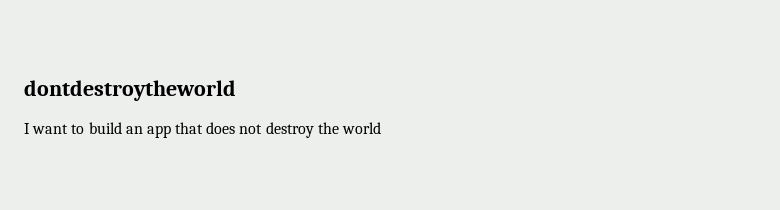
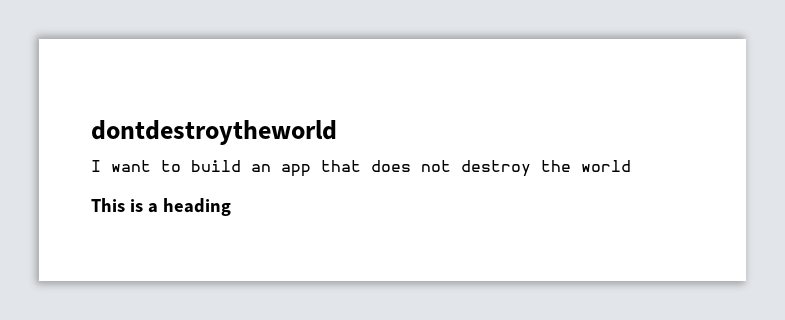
+ This is a heading

